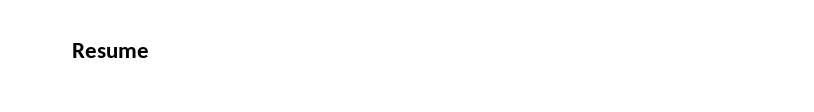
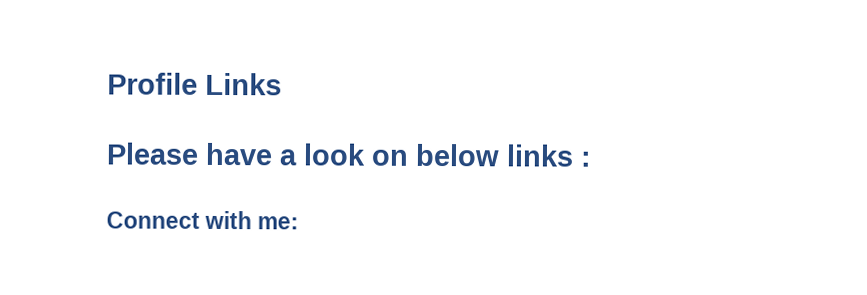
- Resume
+ Profile Links
+ Please have a look on below links :
+ Connect with me:

